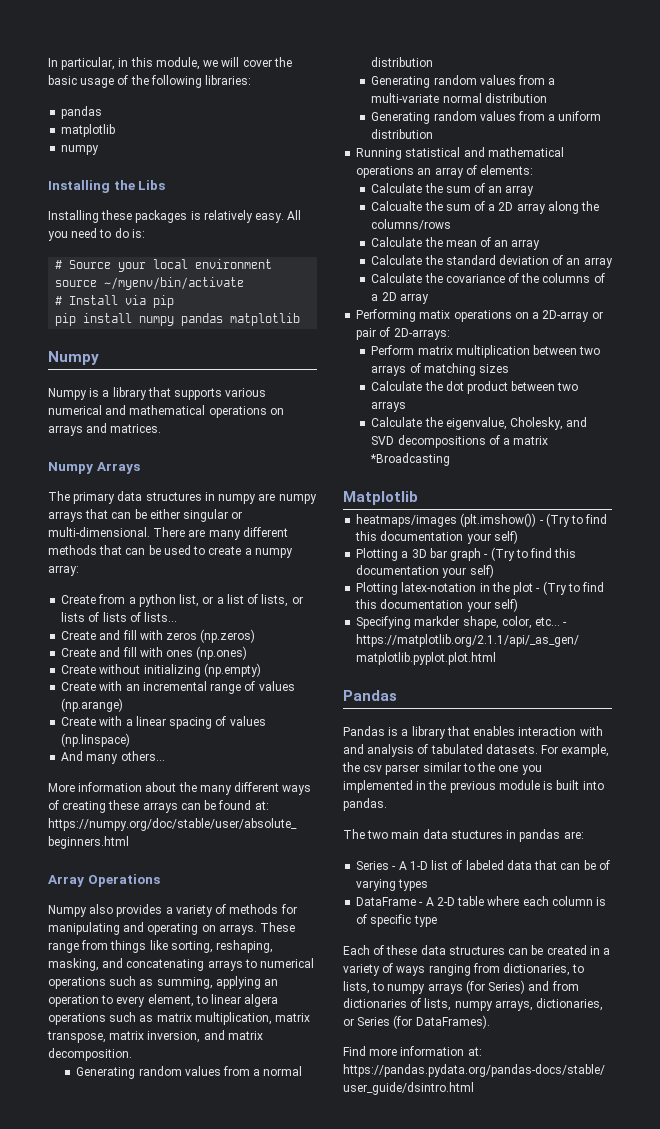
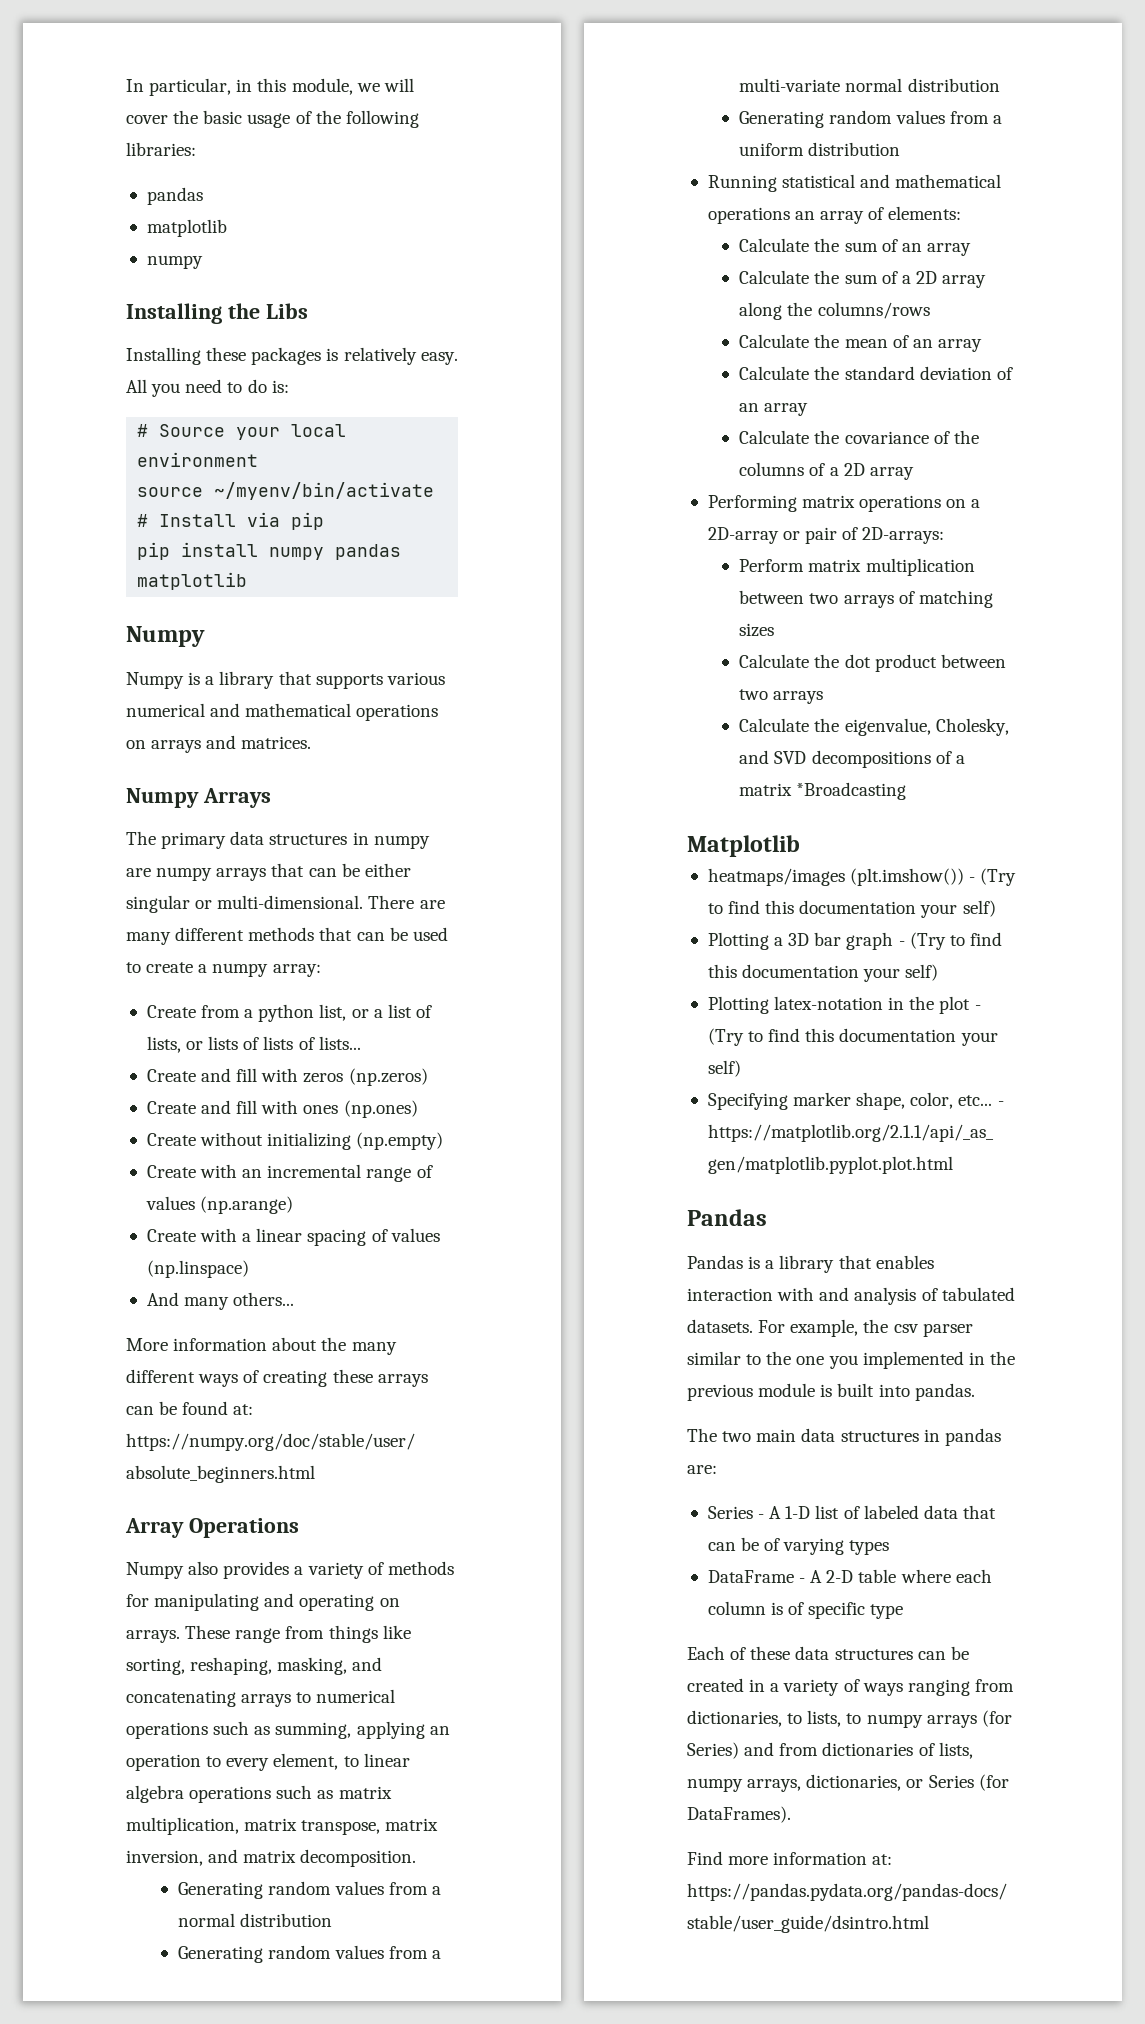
- These range from things like sorting, reshaping, masking, and concatenating arrays to numerical operations such as summing, applying an operation to every element, to linear algera operations such as matrix multiplication, matrix transpose, matrix inversion, and matrix decomposition.
+ These range from things like sorting, reshaping, masking, and concatenating arrays to numerical operations such as summing, applying an operation to every element, to linear algebra operations such as matrix multiplication, matrix transpose, matrix inversion, and matrix decomposition.
- Calcualte the sum of a 2D array along the columns/rows
+ Calculate the sum of a 2D array along the columns/rows
- Performing matix operations on a 2D-array or pair of 2D-arrays:
+ Performing matrix operations on a 2D-array or pair of 2D-arrays:
- Specifying markder shape, color, etc...
+ Specifying marker shape, color, etc...
- The two main data stuctures in pandas are:
+ The two main data structures in pandas are:

